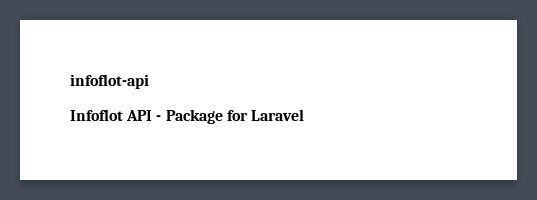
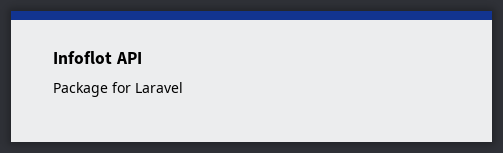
- infoflot-api
- Infoflot API - Package for Laravel
+ Infoflot API
+ Package for Laravel

